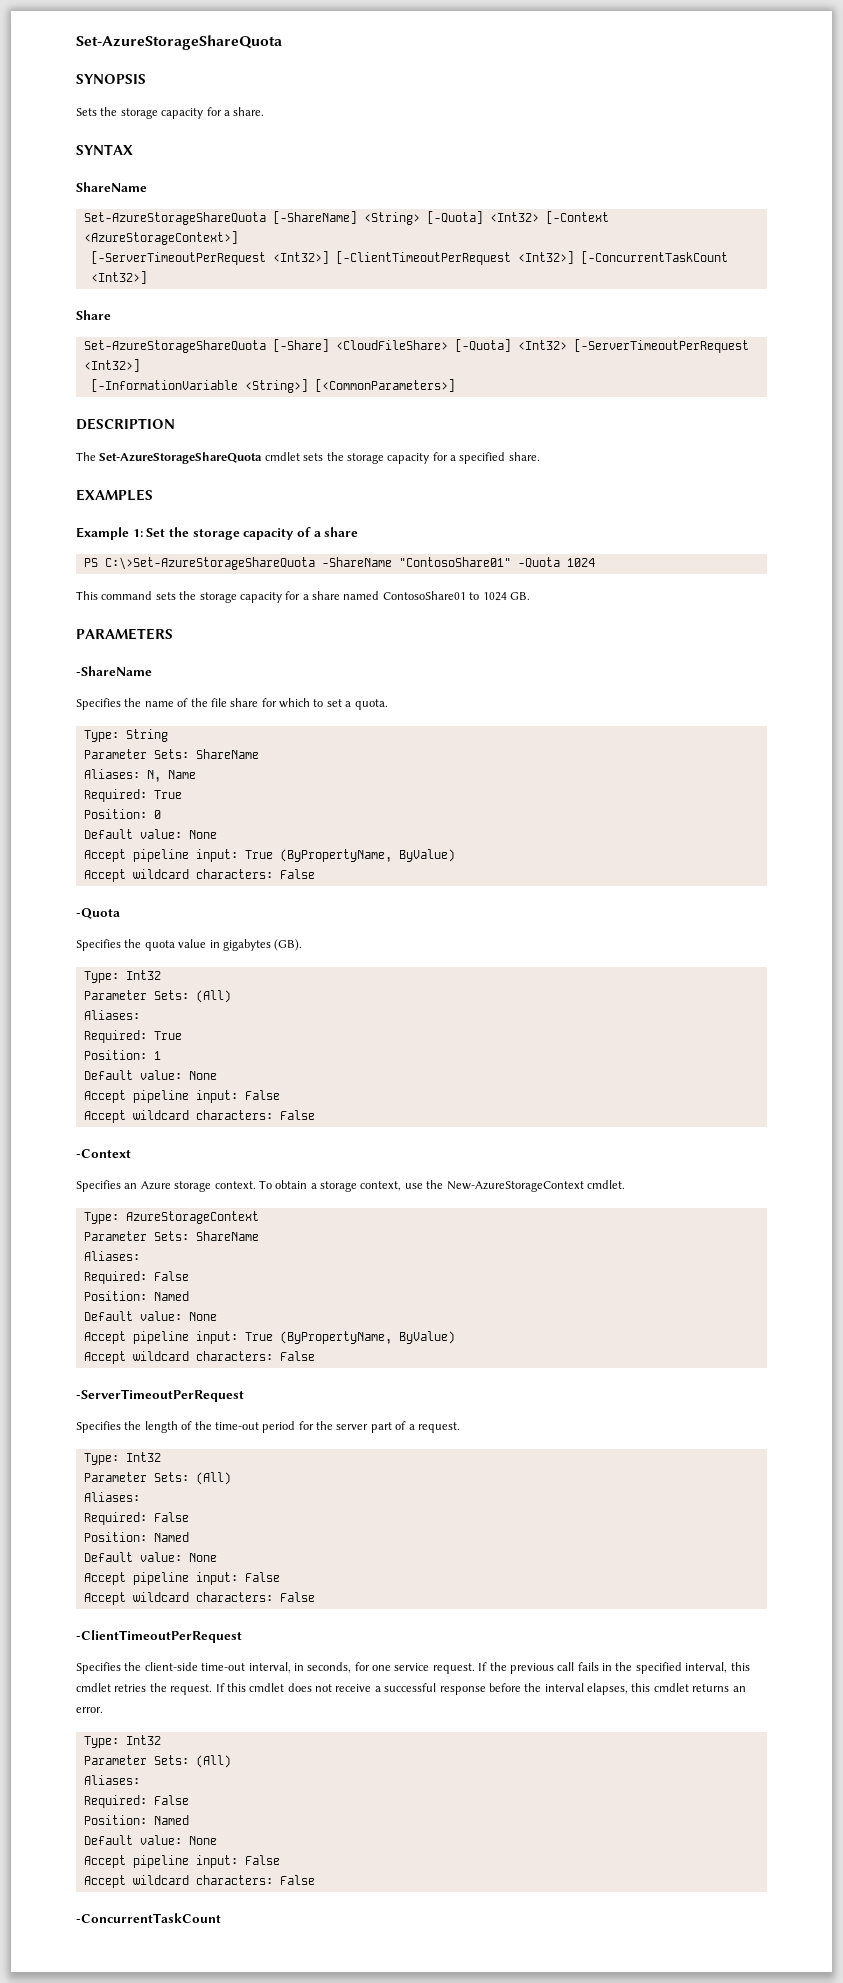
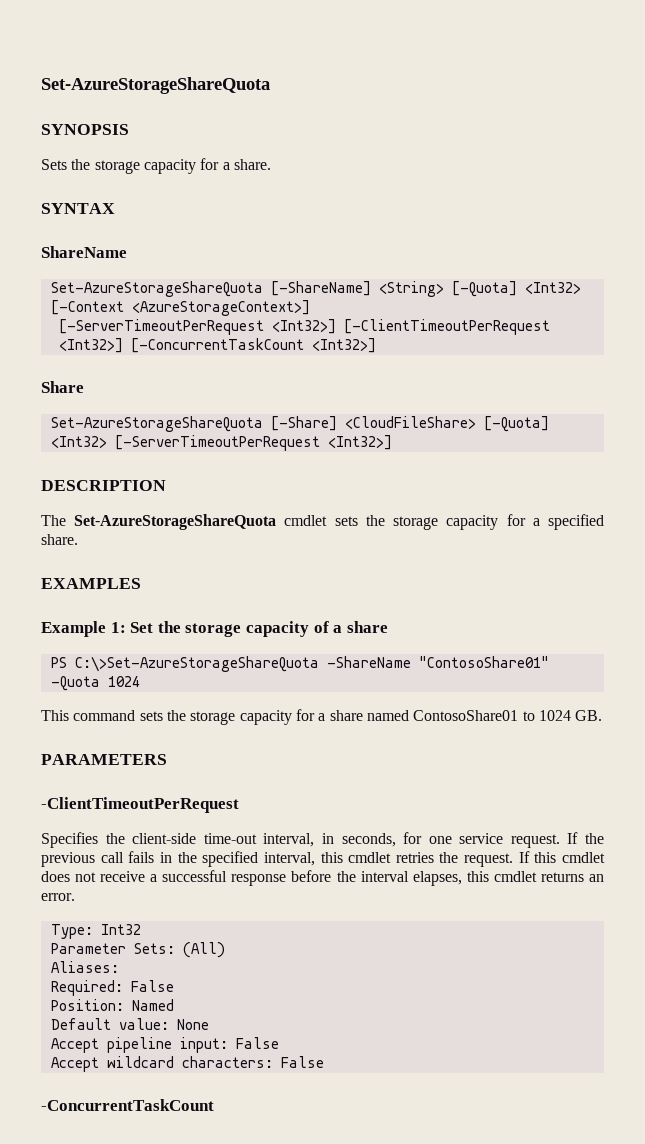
- [-InformationVariable <String>] [<CommonParameters>]
  PARAMETERS
- -ShareName
- Specifies the name of the file share for which to set a quota.
- Type: String
- Parameter Sets: ShareName
- Aliases: N, Name
- Required: True
- Position: 0
- Default value: None
- Accept pipeline input: True (ByPropertyName, ByValue)
- Accept wildcard characters: False
- -Quota
- Specifies the quota value in gigabytes (GB).
- Type: Int32
- Parameter Sets: (All)
- Aliases:
- Required: True
- Position: 1
- Default value: None
- Accept pipeline input: False
- Accept wildcard characters: False
- -Context
- Specifies an Azure storage context. To obtain a storage context, use the New-AzureStorageContext cmdlet.
- Type: AzureStorageContext
- Parameter Sets: ShareName
- Aliases:
- Required: False
- Position: Named
- Default value: None
- Accept pipeline input: True (ByPropertyName, ByValue)
- Accept wildcard characters: False
- -ServerTimeoutPerRequest
- Specifies the length of the time-out period for the server part of a request.
- Type: Int32
- Parameter Sets: (All)
- Aliases:
- Required: False
- Position: Named
- Default value: None
- Accept pipeline input: False
- Accept wildcard characters: False

